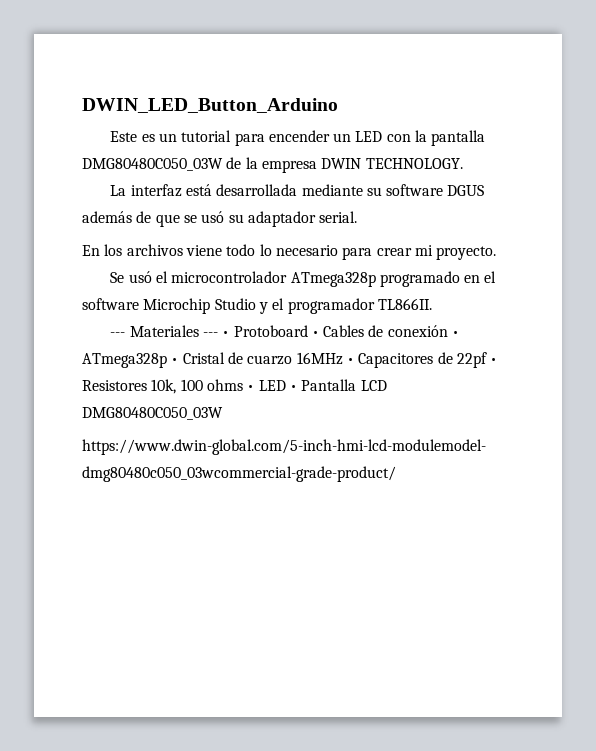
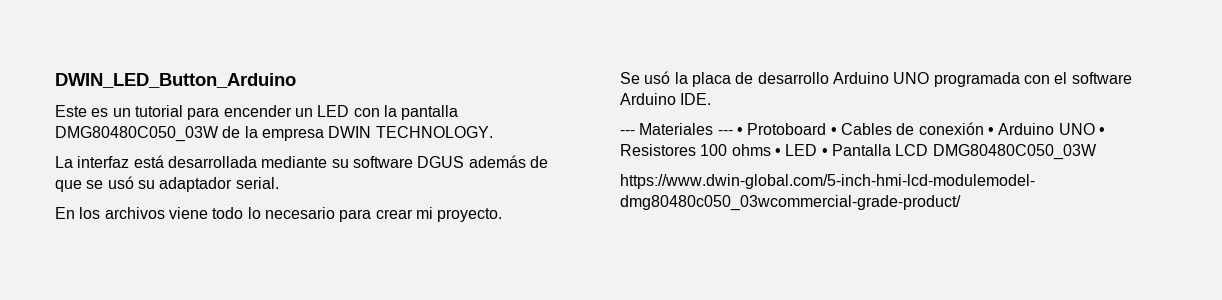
- Se usó el microcontrolador ATmega328p programado en el software Microchip Studio y el programador TL866II.
+ Se usó la placa de desarrollo Arduino UNO programada con el software Arduino IDE.
- --- Materiales --- • Protoboard • Cables de conexión • ATmega328p • Cristal de cuarzo 16MHz • Capacitores de 22pf • Resistores 10k, 100 ohms • LED • Pantalla LCD DMG80480C050_03W
+ --- Materiales --- • Protoboard • Cables de conexión • Arduino UNO • Resistores 100 ohms • LED • Pantalla LCD DMG80480C050_03W

